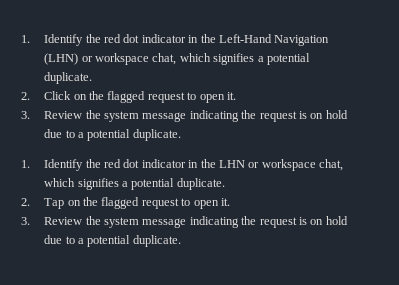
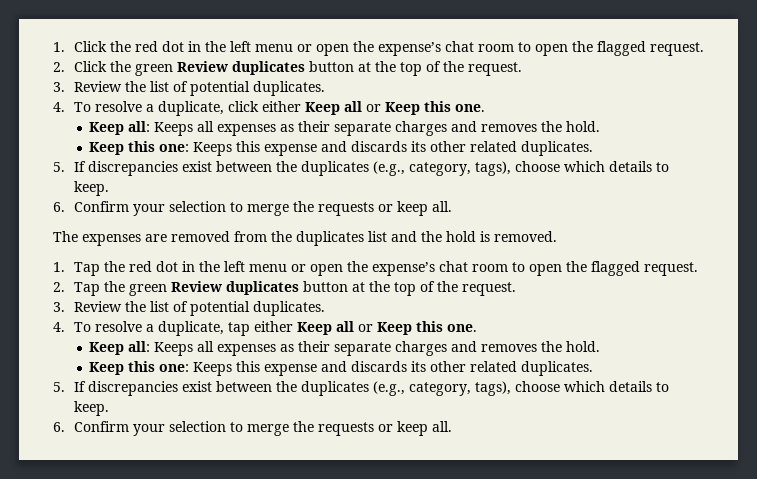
- 1. Identify the red dot indicator in the Left-Hand Navigation (LHN) or workspace chat, which signifies a potential duplicate.
- 2. Click on the flagged request to open it.
- 3. Review the system message indicating the request is on hold due to a potential duplicate.
- 1. Identify the red dot indicator in the LHN or workspace chat, which signifies a potential duplicate.
- 2. Tap on the flagged request to open it.
- 3. Review the system message indicating the request is on hold due to a potential duplicate.
+ 1. Click the red dot in the left menu or open the expense’s chat room to open the flagged request.
+ 2. Click the green Review duplicates button at the top of the request.
+ 3. Review the list of potential duplicates.
+ 4. To resolve a duplicate, click either Keep all or Keep this one.
+ Keep all: Keeps all expenses as their separate charges and removes the hold.
+ Keep this one: Keeps this expense and discards its other related duplicates.
+ 5. If discrepancies exist between the duplicates (e.g., category, tags), choose which details to keep.
+ 6. Confirm your selection to merge the requests or keep all.
+ The expenses are removed from the duplicates list and the hold is removed.
+ 1. Tap the red dot in the left menu or open the expense’s chat room to open the flagged request.
+ 2. Tap the green Review duplicates button at the top of the request.
+ 3. Review the list of potential duplicates.
+ 4. To resolve a duplicate, tap either Keep all or Keep this one.
+ Keep all: Keeps all expenses as their separate charges and removes the hold.
+ Keep this one: Keeps this expense and discards its other related duplicates.
+ 5. If discrepancies exist between the duplicates (e.g., category, tags), choose which details to keep.
+ 6. Confirm your selection to merge the requests or keep all.

